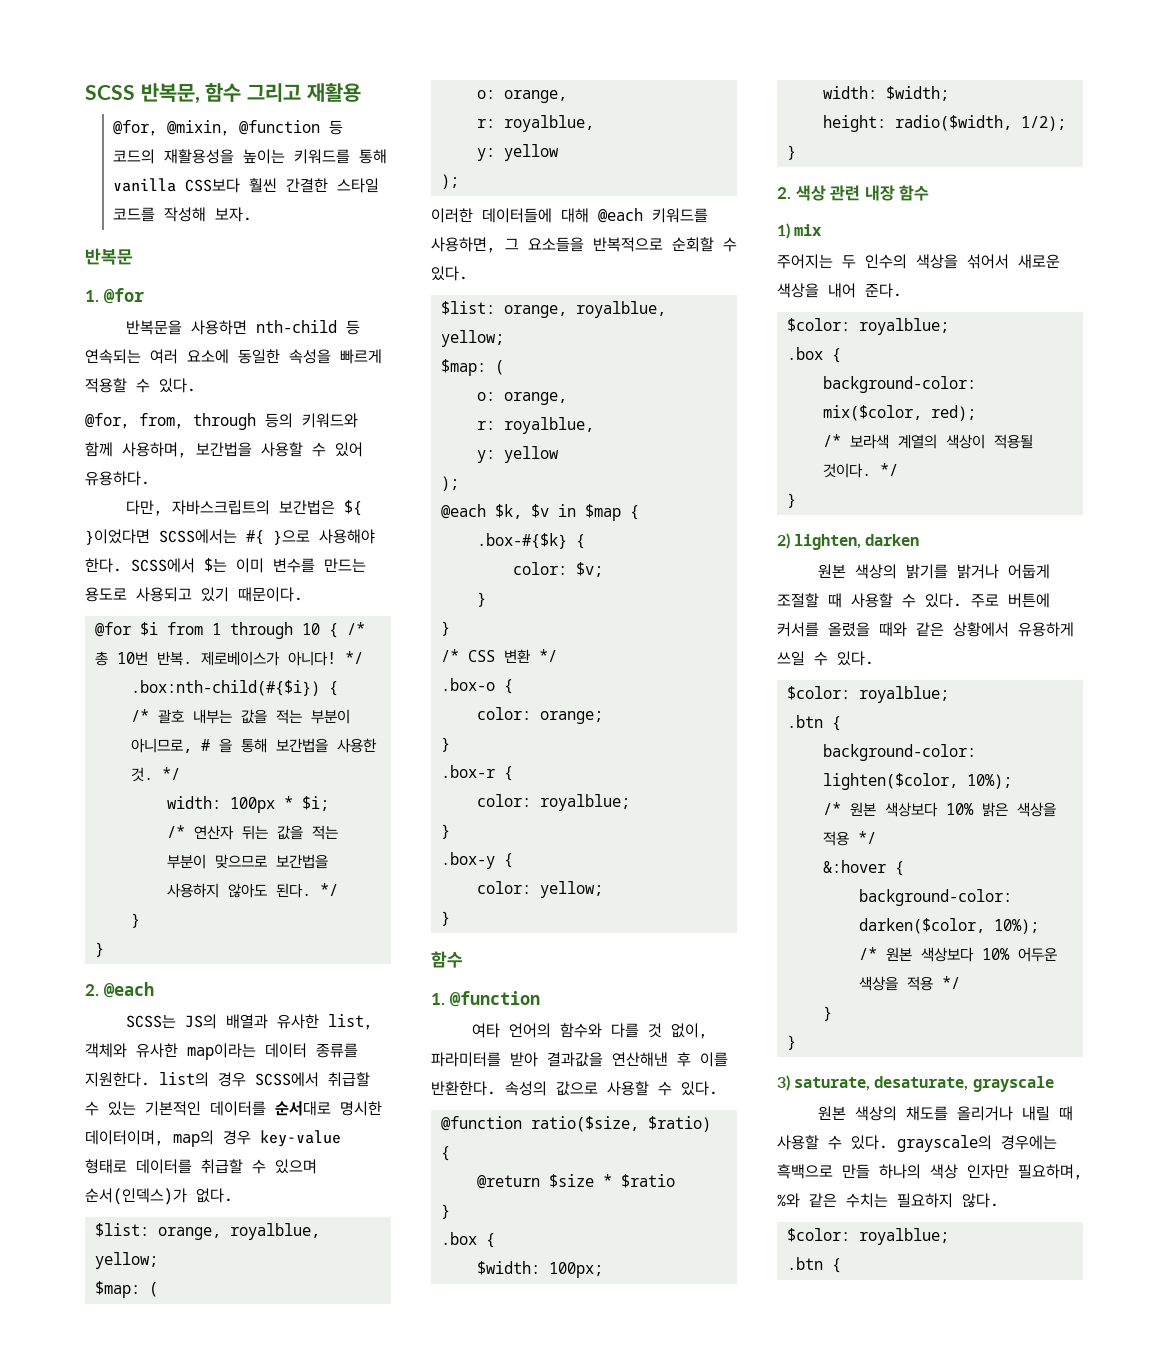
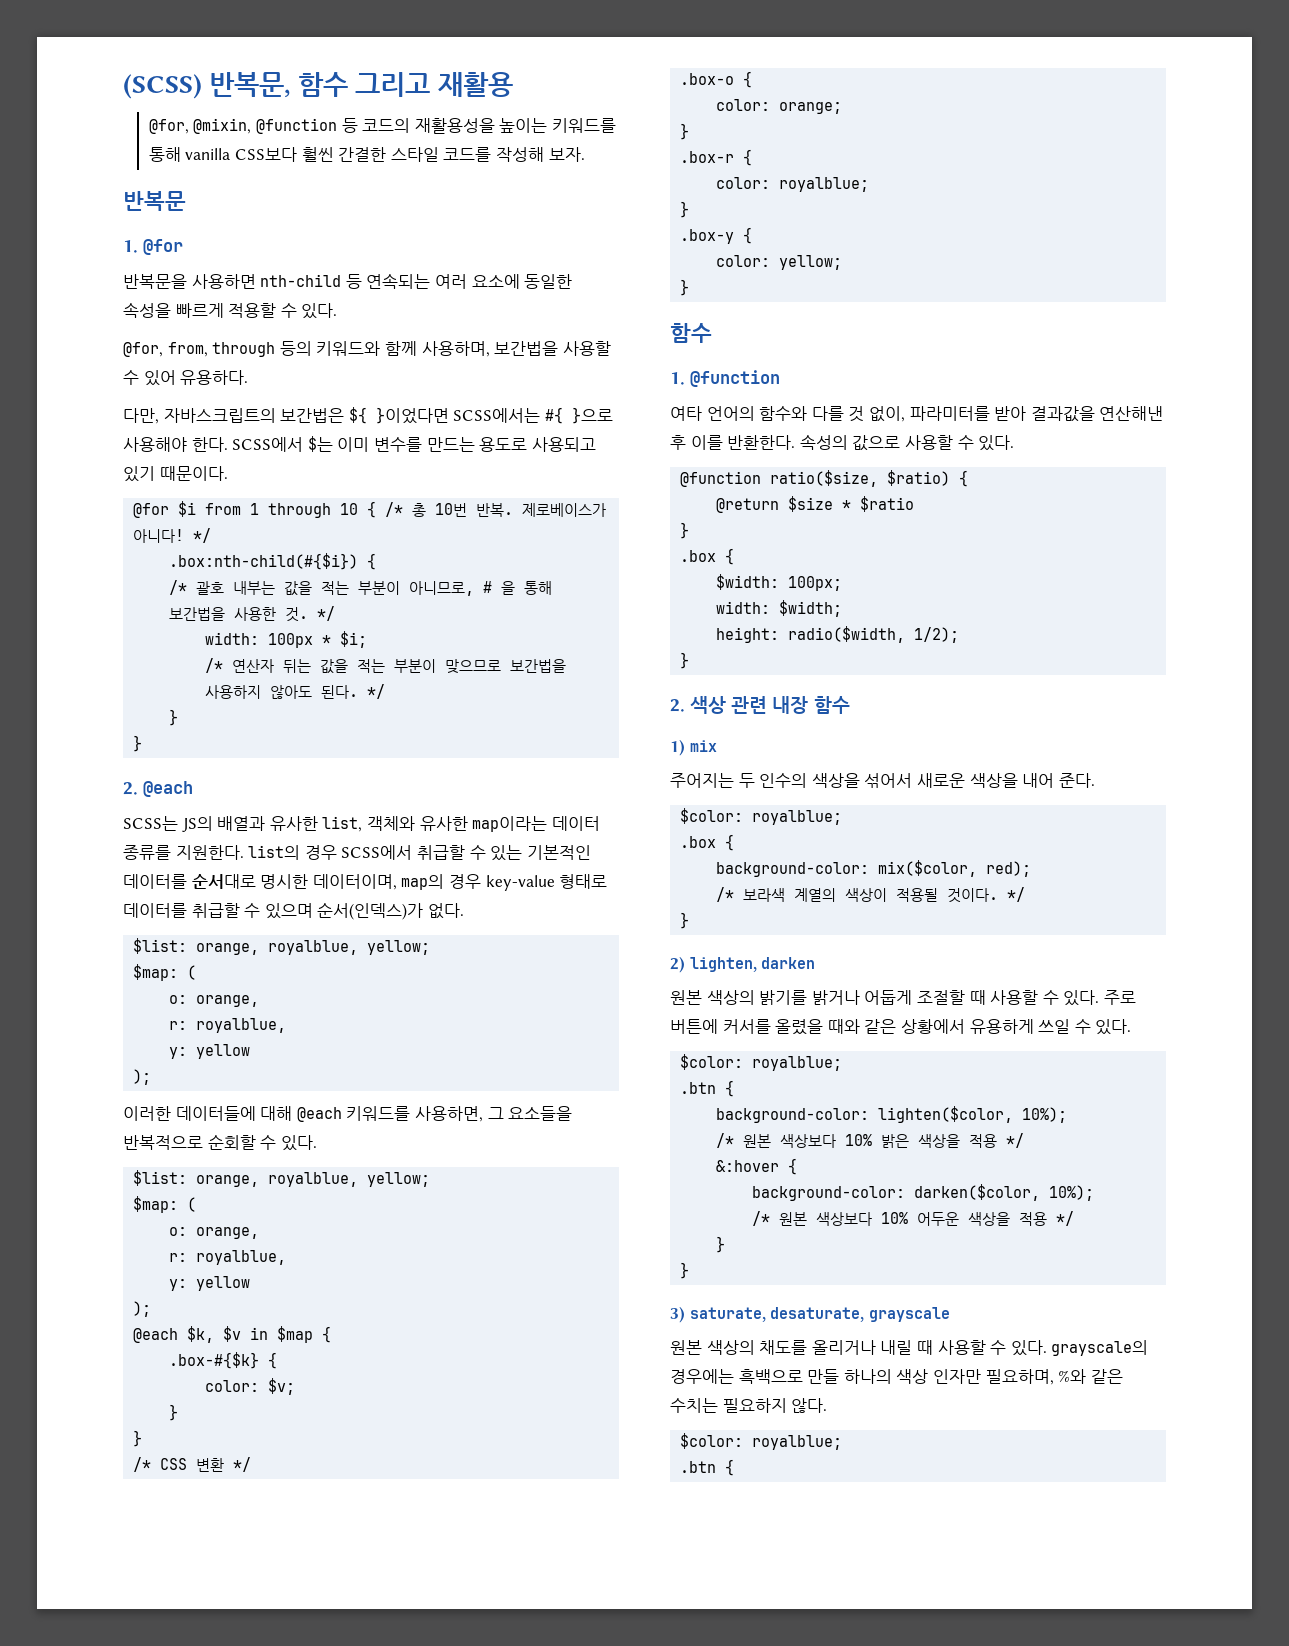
- SCSS 반복문, 함수 그리고 재활용
+ (SCSS) 반복문, 함수 그리고 재활용

